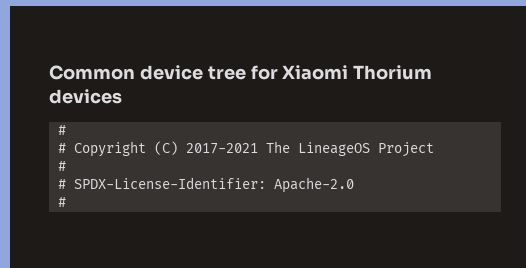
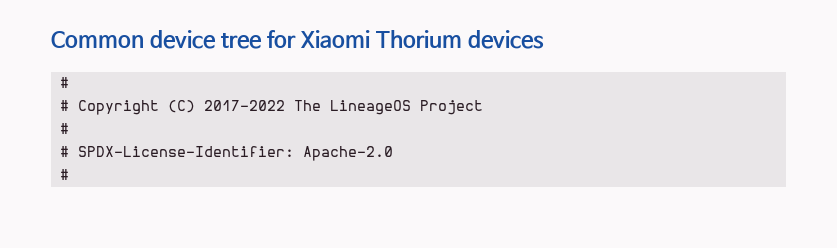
- # Copyright (C) 2017-2021 The LineageOS Project
+ # Copyright (C) 2017-2022 The LineageOS Project

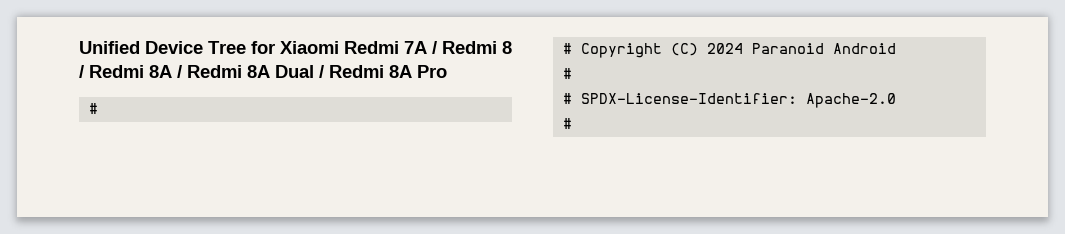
- Common device tree for Xiaomi Thorium devices
+ Unified Device Tree for Xiaomi Redmi 7A / Redmi 8 / Redmi 8A / Redmi 8A Dual / Redmi 8A Pro
- # Copyright (C) 2017-2022 The LineageOS Project
+ # Copyright (C) 2024 Paranoid Android

